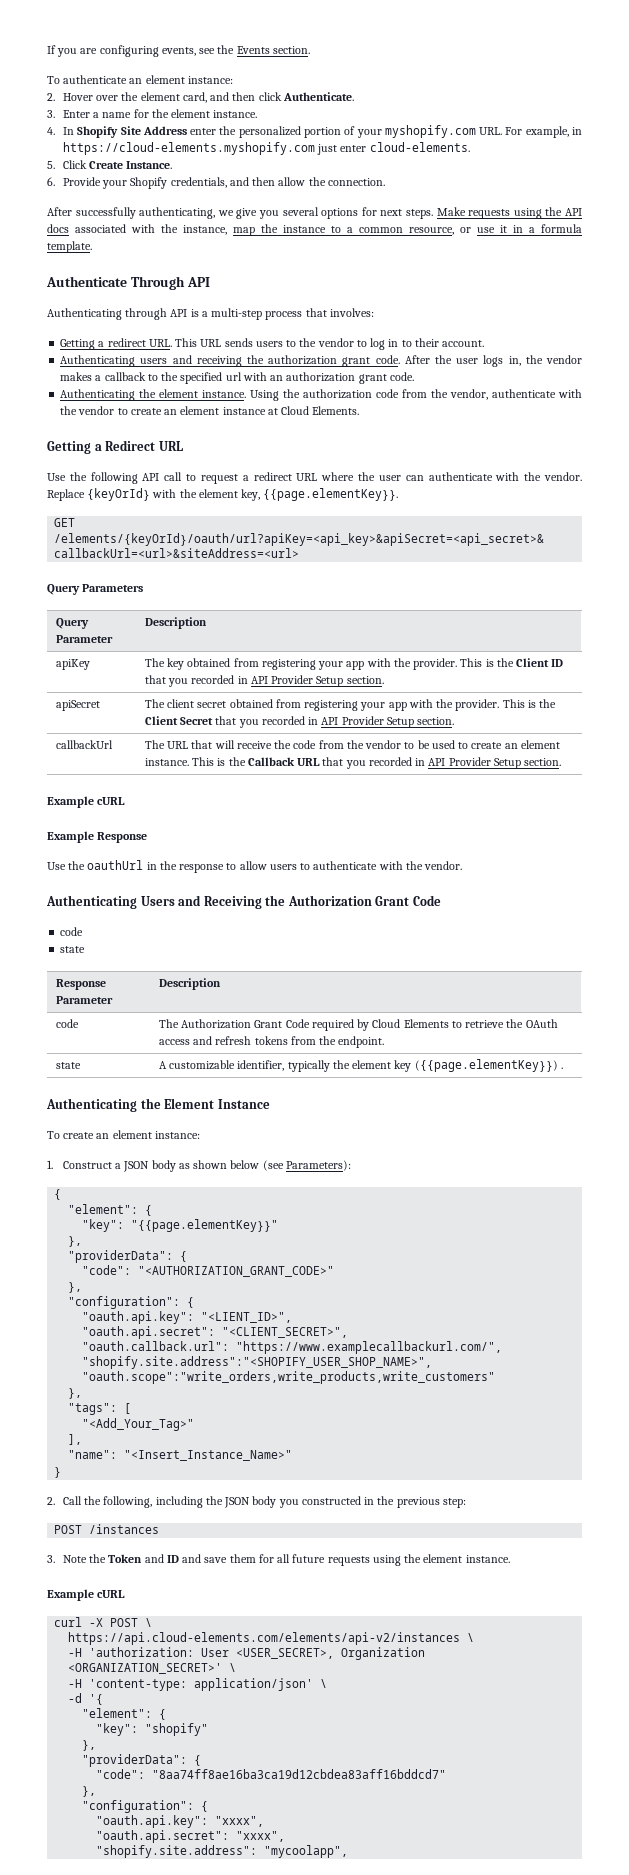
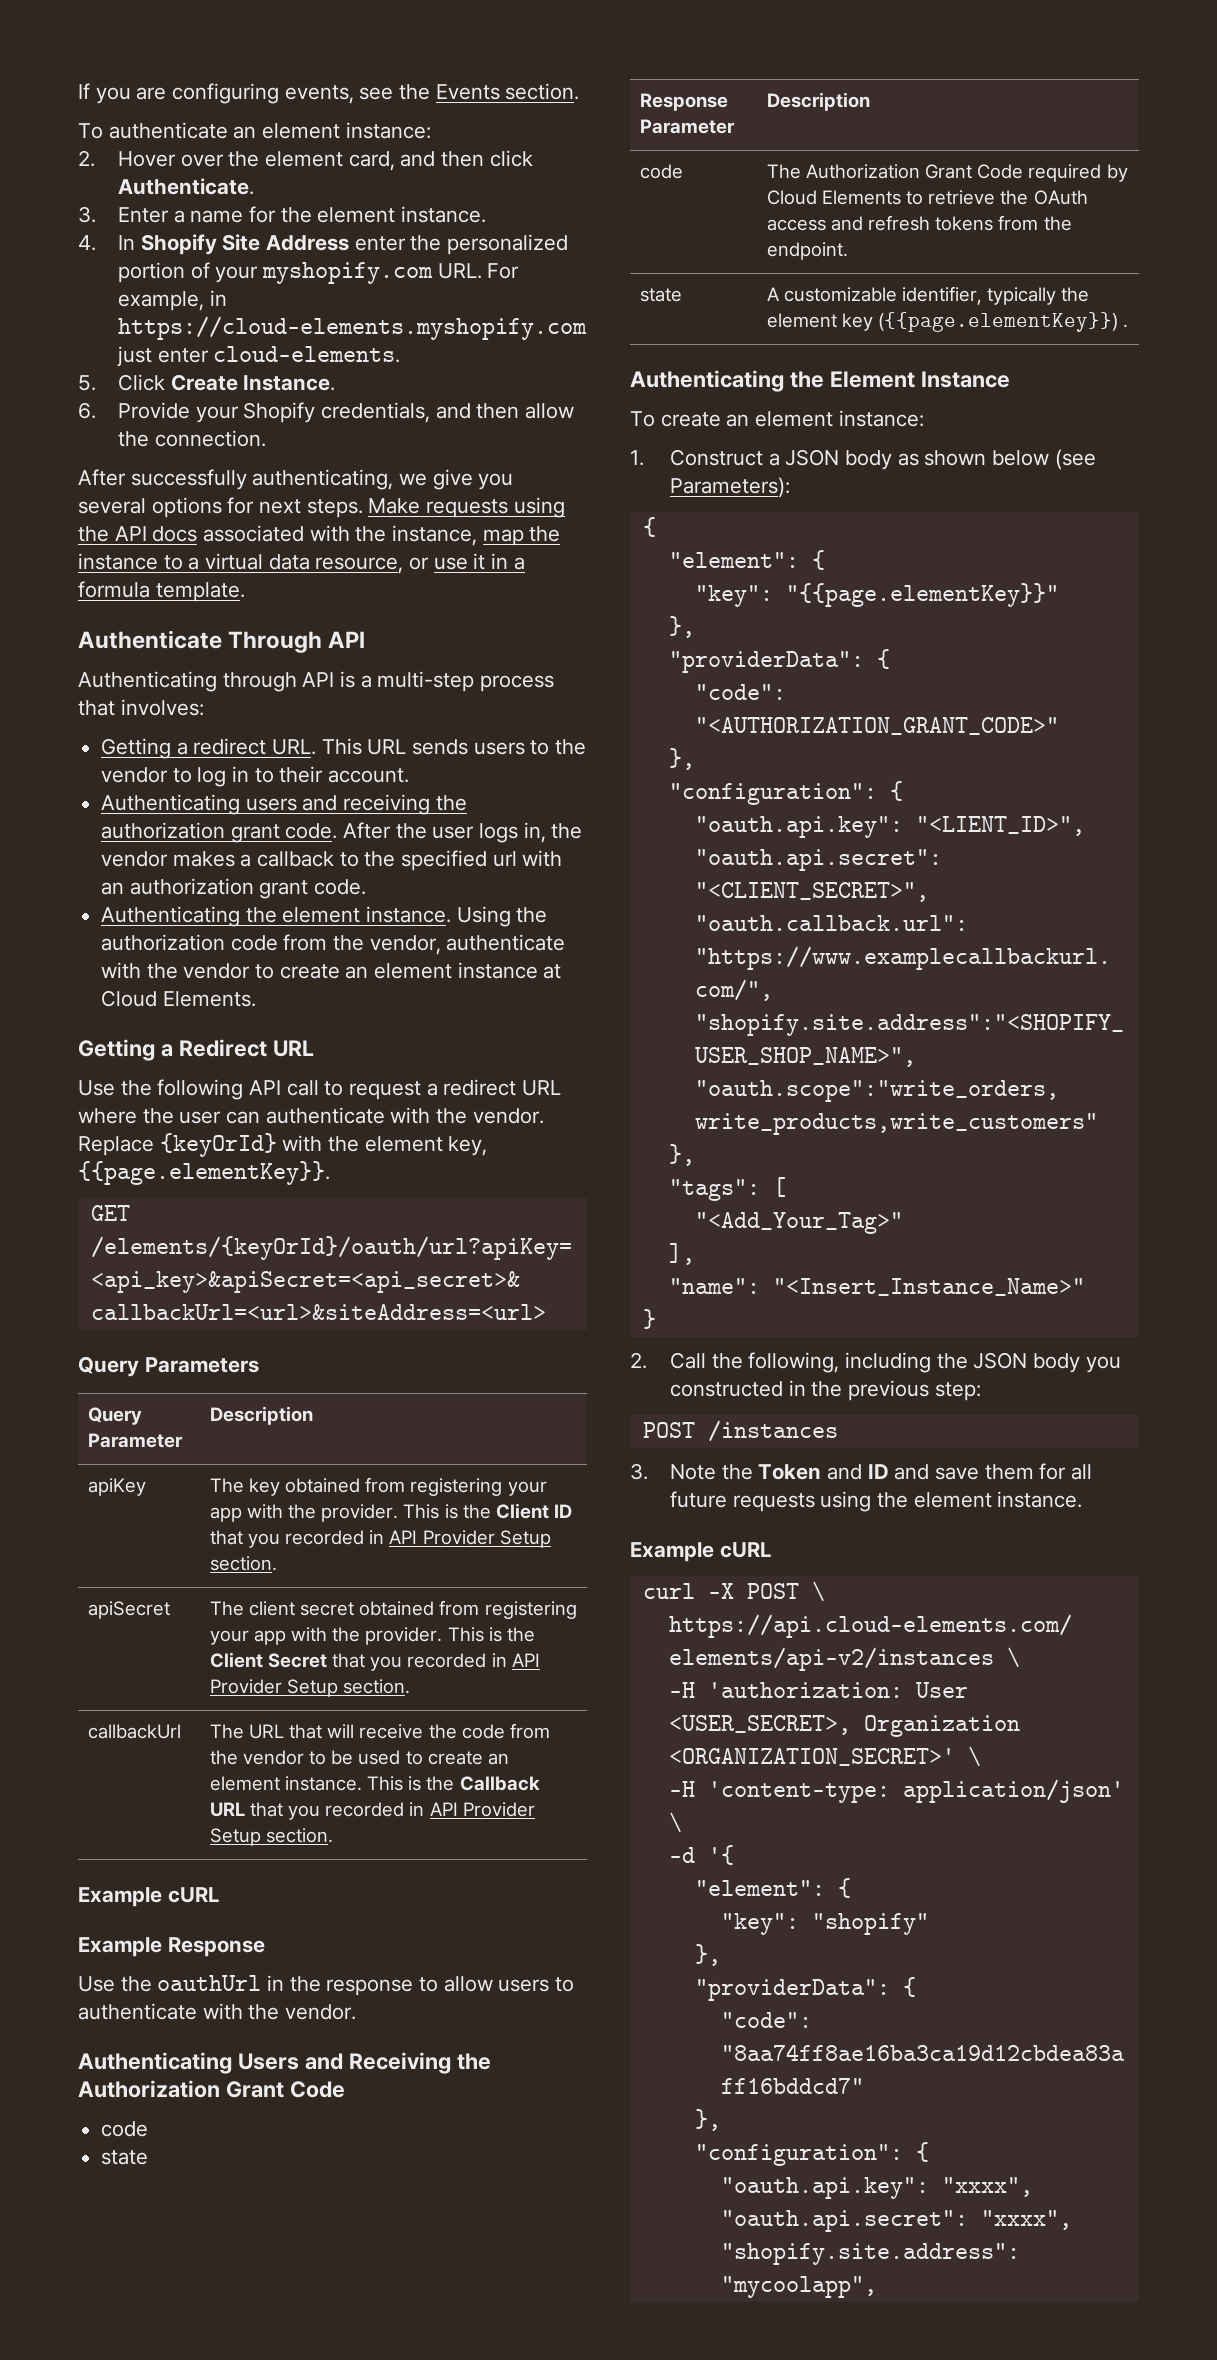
- Make requests using the API docs associated with the instance, map the instance to a common resource, or use it in a formula template.
+ Make requests using the API docs associated with the instance, map the instance to a virtual data resource, or use it in a formula template.

